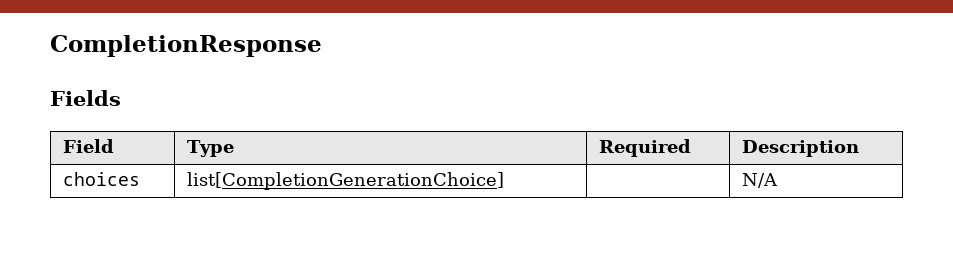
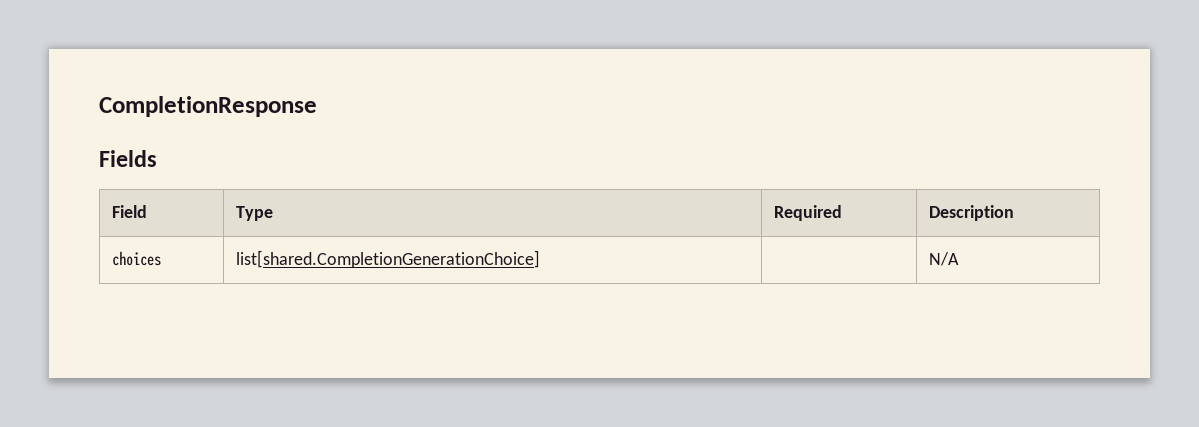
- choices | list[CompletionGenerationChoice] | | N/A
+ choices | list[shared.CompletionGenerationChoice] | | N/A

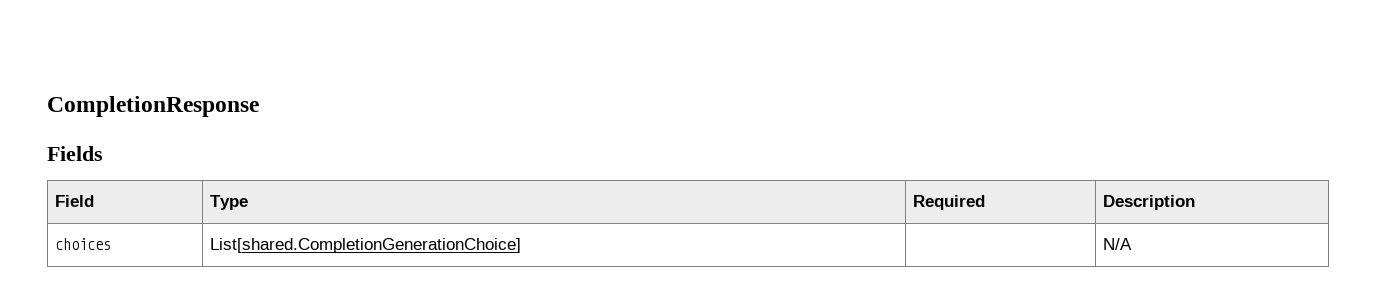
- choices | list[shared.CompletionGenerationChoice] | | N/A
+ choices | List[shared.CompletionGenerationChoice] | | N/A

